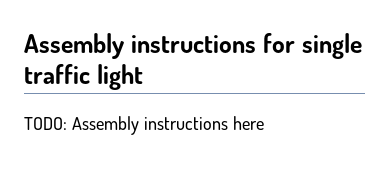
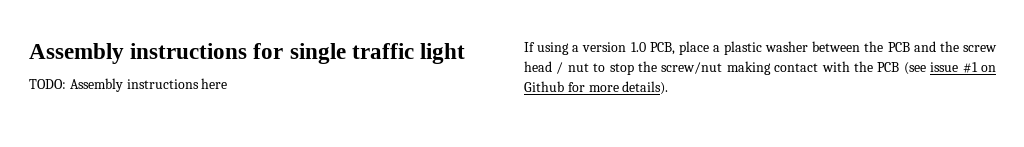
+ If using a version 1.0 PCB, place a plastic washer between the PCB and the screw head / nut to stop the screw/nut making contact with the PCB (see issue #1 on Github for more details).

